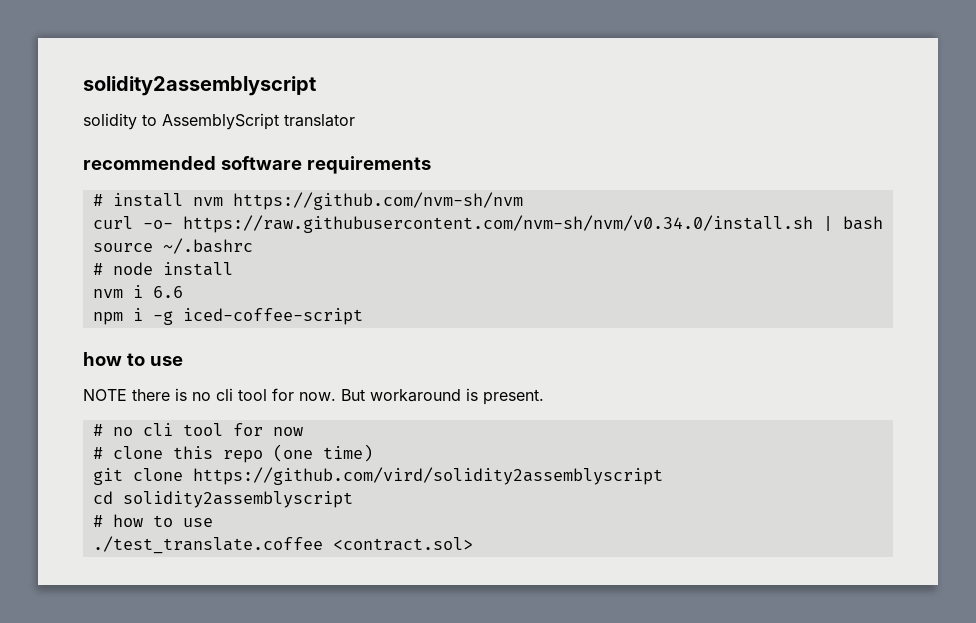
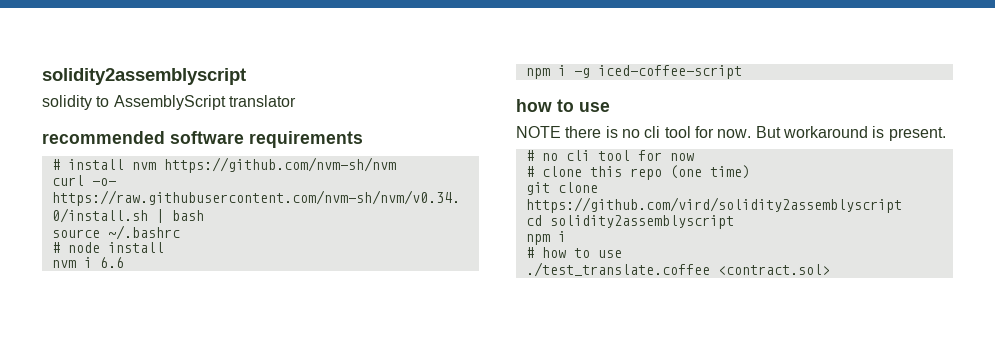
  cd solidity2assemblyscript
+ npm i

